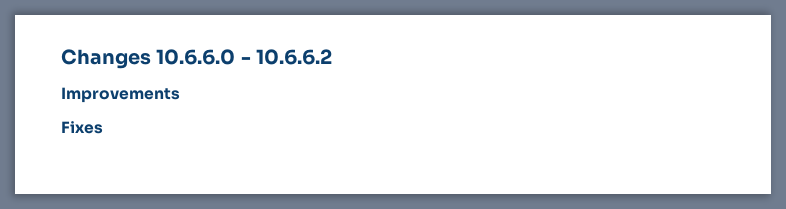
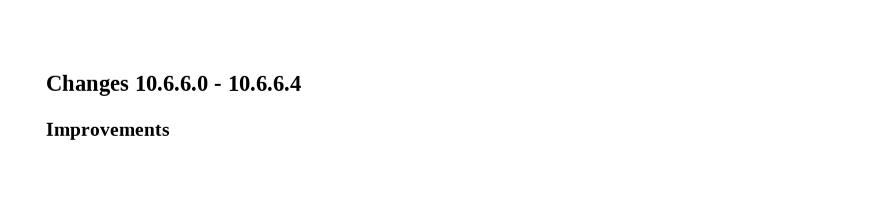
- Changes 10.6.6.0 - 10.6.6.2
+ Changes 10.6.6.0 - 10.6.6.4
- Fixes

